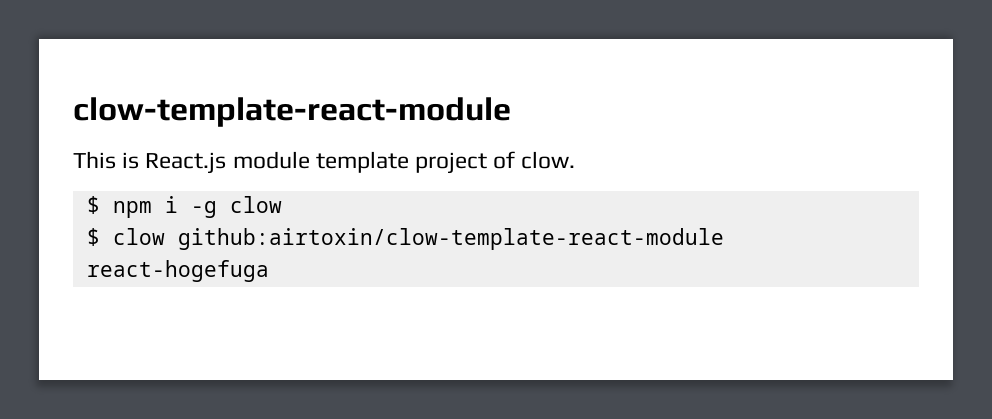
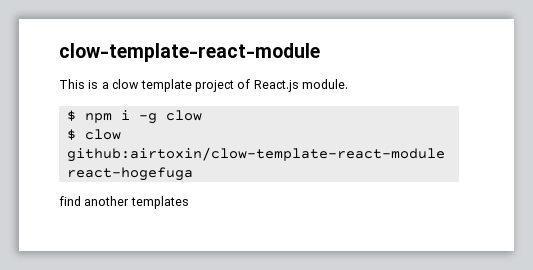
- This is React.js module template project of clow.
+ This is a clow template project of React.js module.
+ find another templates

